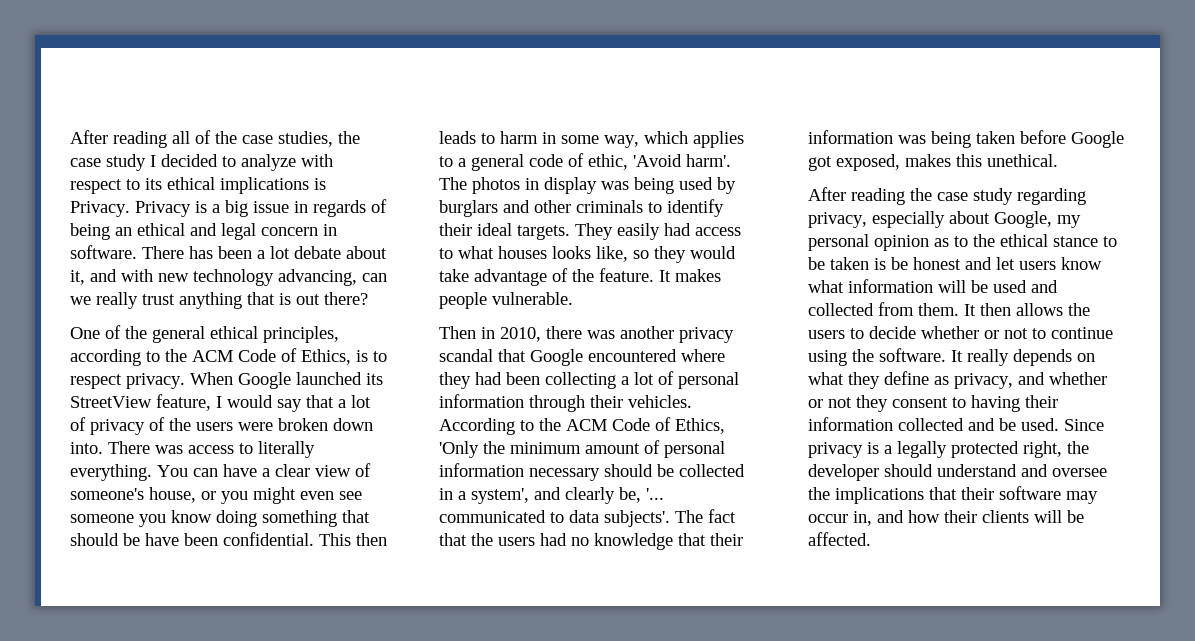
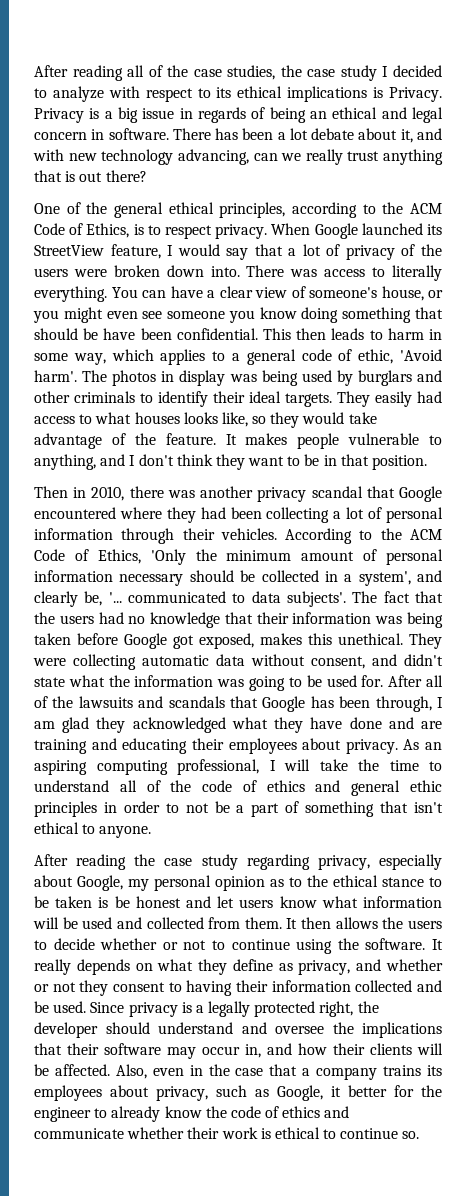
- It makes people vulnerable.
+ It makes people vulnerable to anything, and I don't think they want to be in that position.
+ They were collecting automatic data without consent, and didn't state what the information was going to be used for. After all of the lawsuits and scandals that Google has been through, I am glad they acknowledged what they have done and are training and educating their employees about privacy. As an aspiring computing professional, I will take the time to understand all of the code of ethics and general ethic principles in order to not be a part of something that isn't ethical to anyone.
+ Also, even in the case that a company trains its employees about privacy, such as Google, it better for the engineer to already know the code of ethics and communicate whether their work is ethical to continue so.

